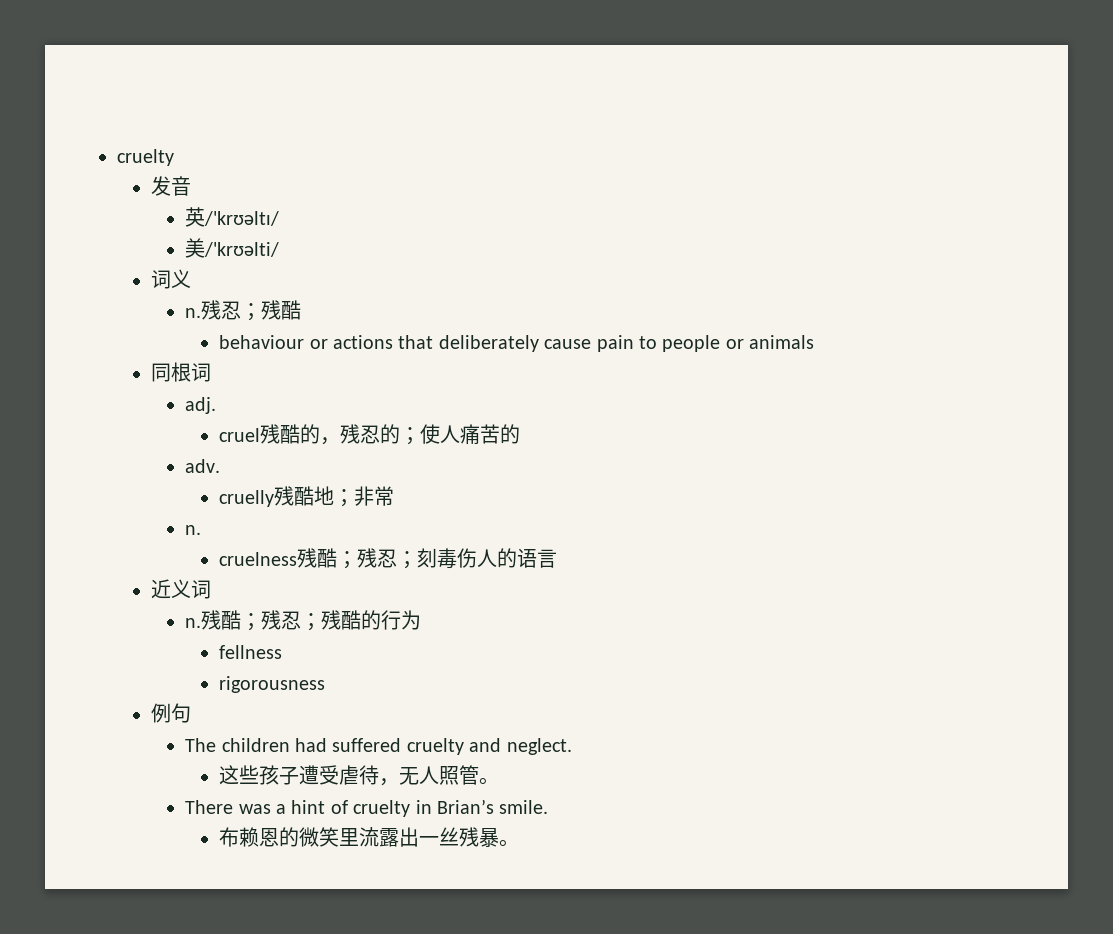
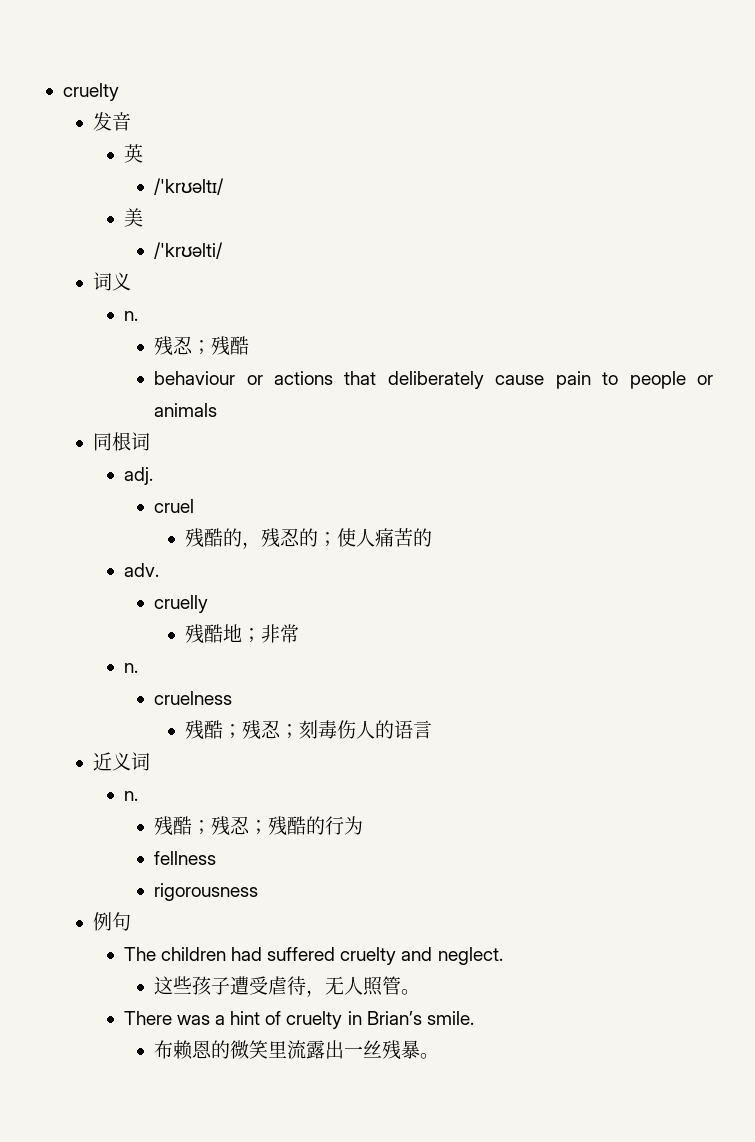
- 英/'krʊəltɪ/
+ 英
+ /'krʊəltɪ/
- 美/'krʊəlti/
+ 美
+ /'krʊəlti/
  词义
- n.残忍；残酷
+ n.
+ 残忍；残酷
- cruel残酷的，残忍的；使人痛苦的
+ cruel
+ 残酷的，残忍的；使人痛苦的
- cruelly残酷地；非常
+ cruelly
+ 残酷地；非常
- cruelness残酷；残忍；刻毒伤人的语言
+ cruelness
+ 残酷；残忍；刻毒伤人的语言
  近义词
- n.残酷；残忍；残酷的行为
+ n.
+ 残酷；残忍；残酷的行为

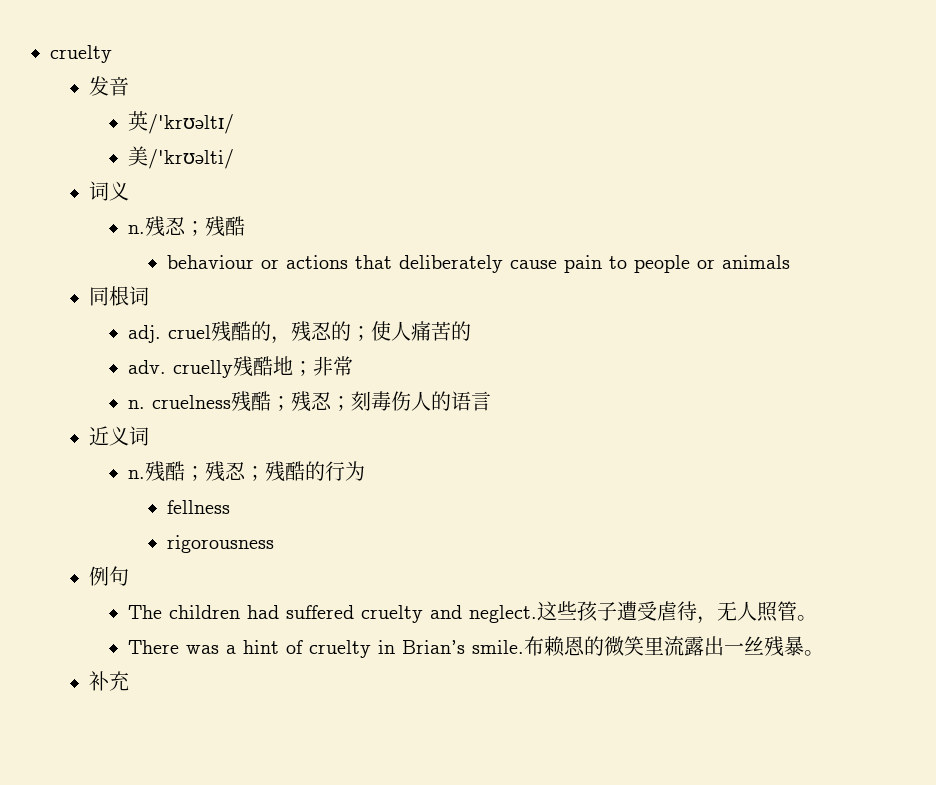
- 英
- /'krʊəltɪ/
+ 英/'krʊəltɪ/
- 美
- /'krʊəlti/
+ 美/'krʊəlti/
  词义
- n.
- 残忍；残酷
+ n.残忍；残酷
- adj.
- cruel
- 残酷的，残忍的；使人痛苦的
+ adj. cruel残酷的，残忍的；使人痛苦的
- adv.
- cruelly
- 残酷地；非常
- n.
- cruelness
- 残酷；残忍；刻毒伤人的语言
+ adv. cruelly残酷地；非常
+ n. cruelness残酷；残忍；刻毒伤人的语言
  近义词
- n.
- 残酷；残忍；残酷的行为
+ n.残酷；残忍；残酷的行为
- The children had suffered cruelty and neglect.
- 这些孩子遭受虐待，无人照管。
+ The children had suffered cruelty and neglect.这些孩子遭受虐待，无人照管。
- There was a hint of cruelty in Brian’s smile.
- 布赖恩的微笑里流露出一丝残暴。
+ There was a hint of cruelty in Brian’s smile.布赖恩的微笑里流露出一丝残暴。
+ 补充

